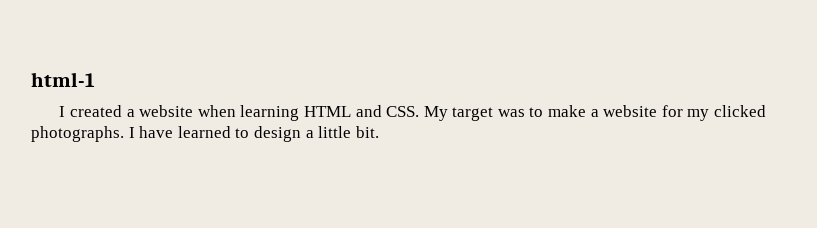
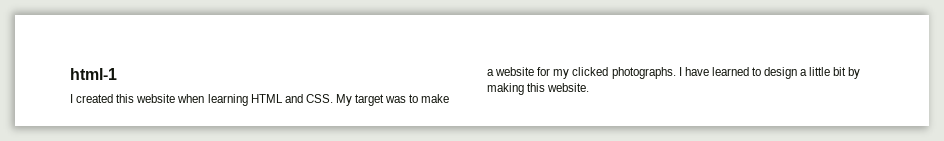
- I created a website when learning HTML and CSS. My target was to make a website for my clicked photographs.
+ I created this website when learning HTML and CSS. My target was to make a website for my clicked photographs.
- I have learned to design a little bit.
+ I have learned to design a little bit by making this website.

